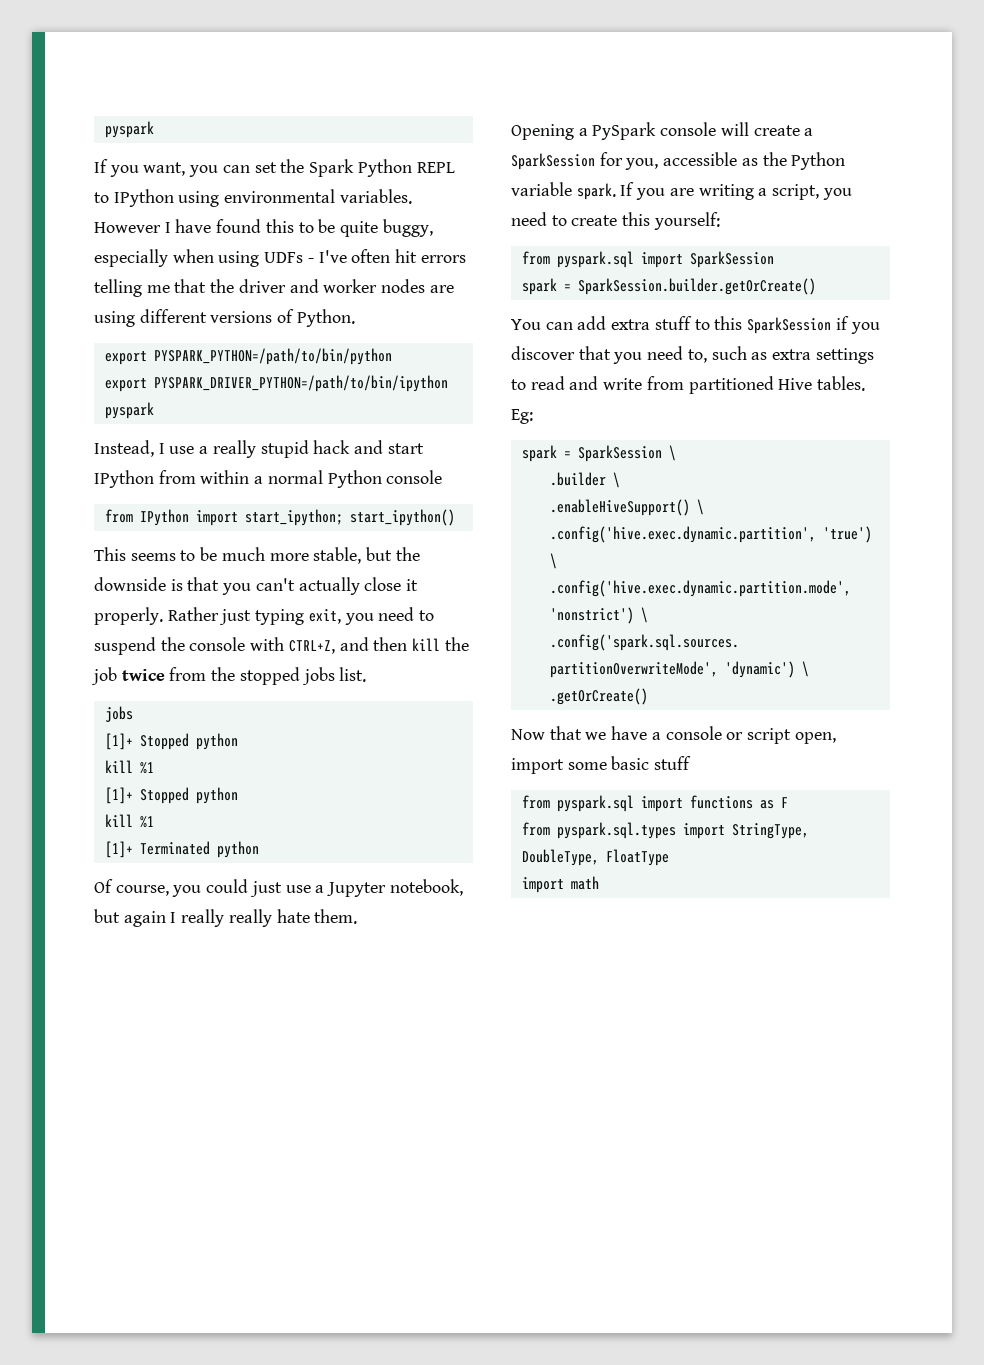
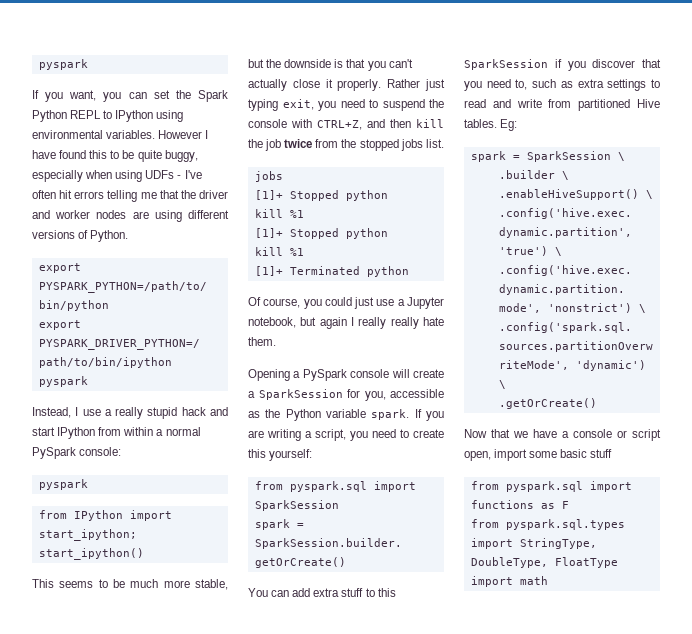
- Instead, I use a really stupid hack and start IPython from within a normal Python console
+ Instead, I use a really stupid hack and start IPython from within a normal PySpark console:
+ pyspark

